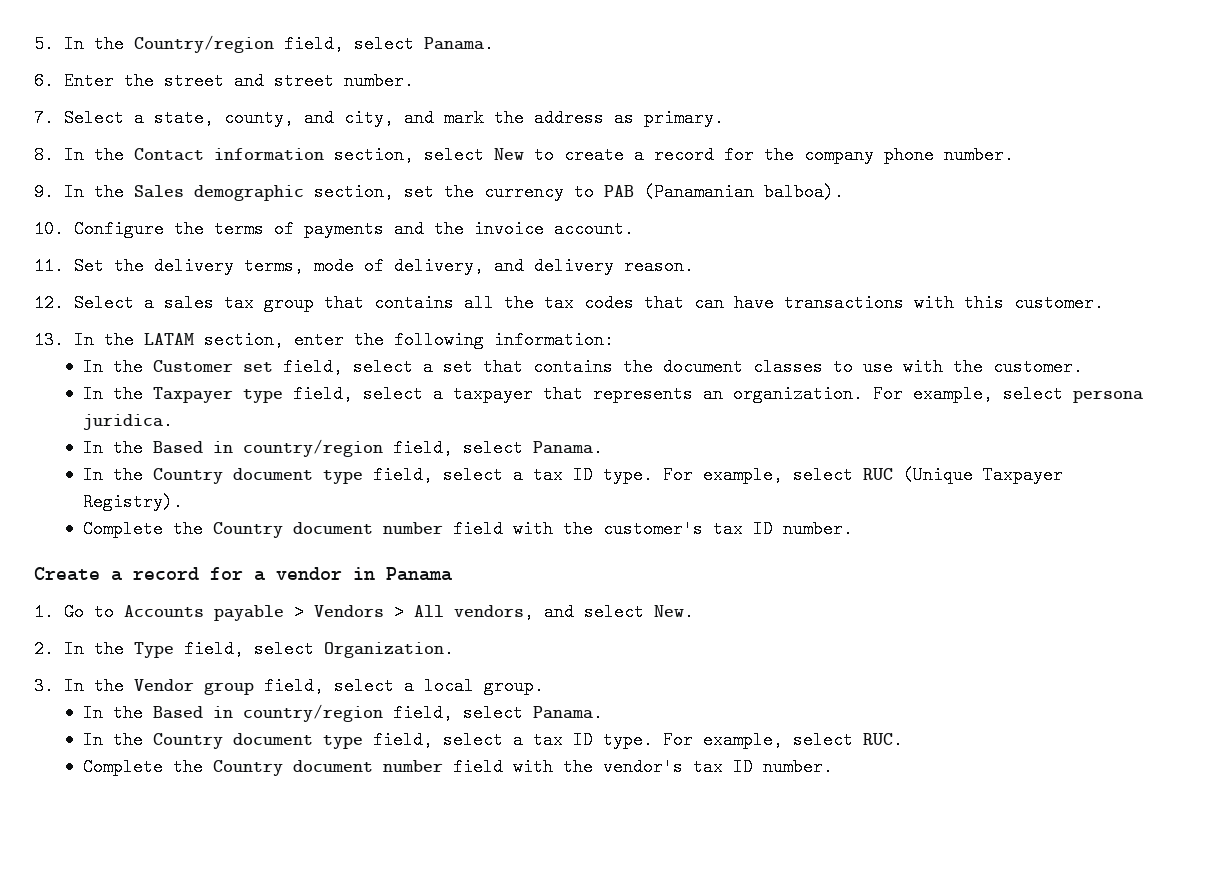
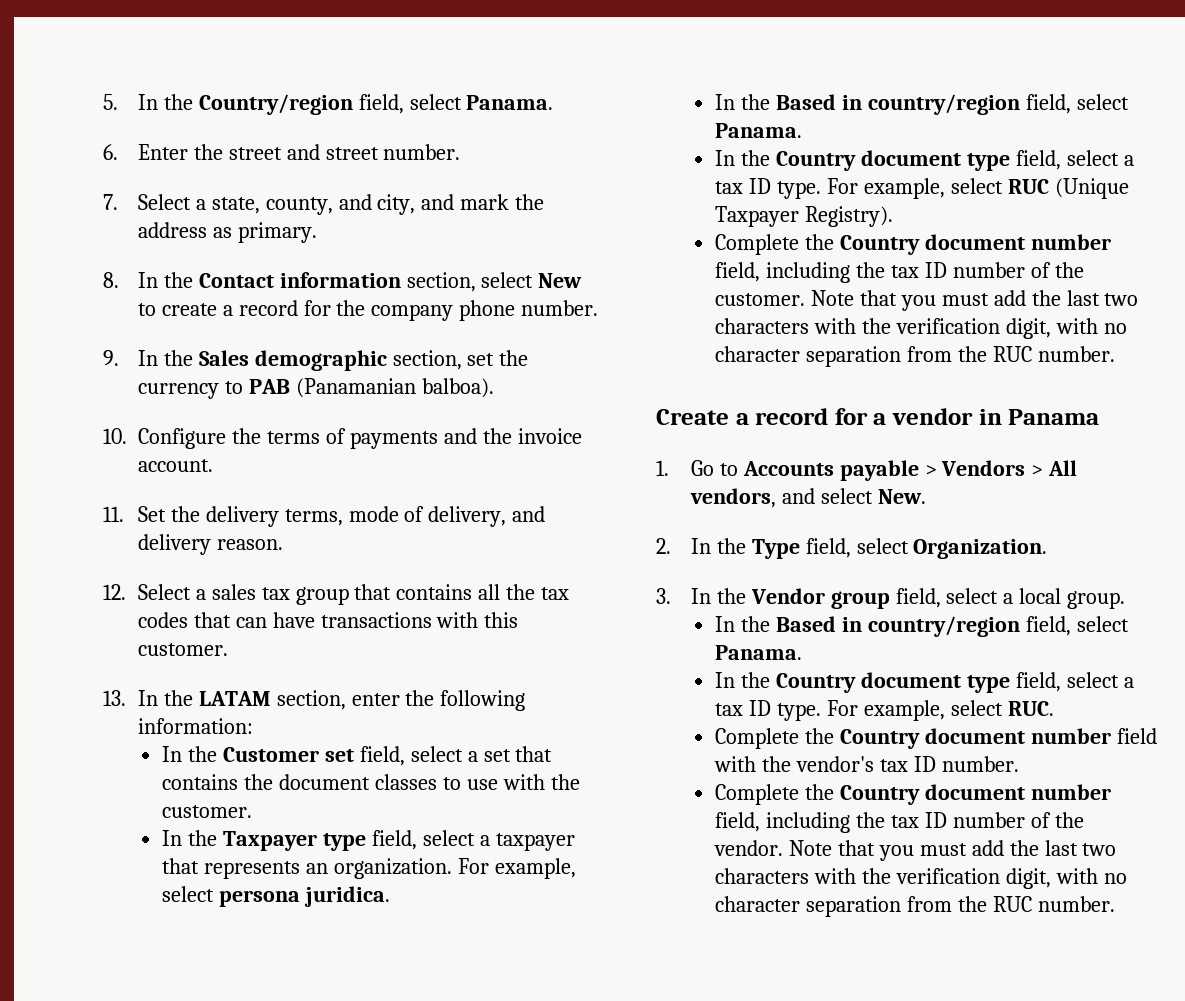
- Complete the Country document number field with the customer's tax ID number.
+ Complete the Country document number field, including the tax ID number of the customer. Note that you must add the last two characters with the verification digit, with no character separation from the RUC number.
+ Complete the Country document number field, including the tax ID number of the vendor. Note that you must add the last two characters with the verification digit, with no character separation from the RUC number.

